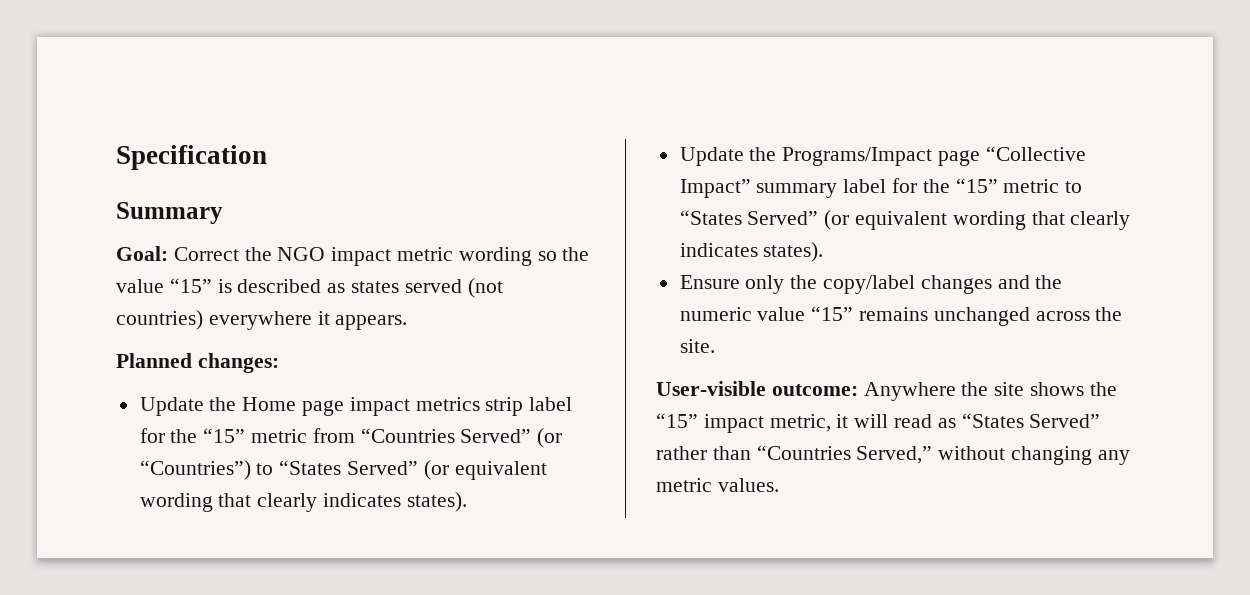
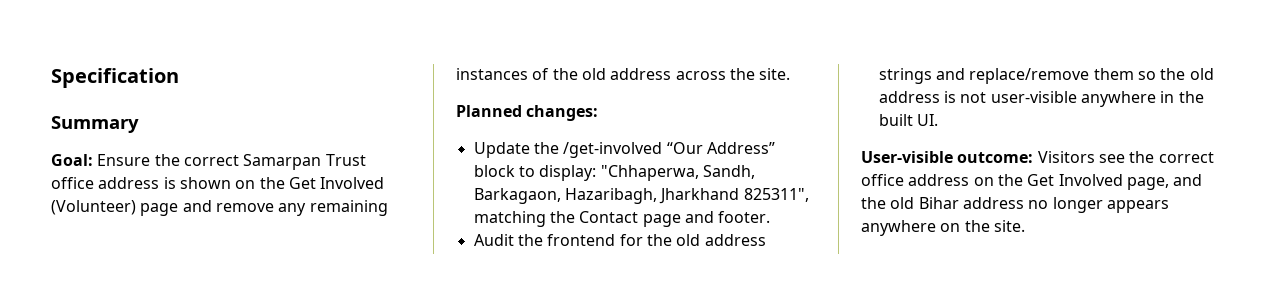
- Goal: Correct the NGO impact metric wording so the value “15” is described as states served (not countries) everywhere it appears.
+ Goal: Ensure the correct Samarpan Trust office address is shown on the Get Involved (Volunteer) page and remove any remaining instances of the old address across the site.
  Planned changes:
- Update the Home page impact metrics strip label for the “15” metric from “Countries Served” (or “Countries”) to “States Served” (or equivalent wording that clearly indicates states).
- Update the Programs/Impact page “Collective Impact” summary label for the “15” metric to “States Served” (or equivalent wording that clearly indicates states).
- Ensure only the copy/label changes and the numeric value “15” remains unchanged across the site.
- User-visible outcome: Anywhere the site shows the “15” impact metric, it will read as “States Served” rather than “Countries Served,” without changing any metric values.
+ Update the /get-involved “Our Address” block to display: "Chhaperwa, Sandh, Barkagaon, Hazaribagh, Jharkhand 825311", matching the Contact page and footer.
+ Audit the frontend for the old address strings and replace/remove them so the old address is not user-visible anywhere in the built UI.
+ User-visible outcome: Visitors see the correct office address on the Get Involved page, and the old Bihar address no longer appears anywhere on the site.

